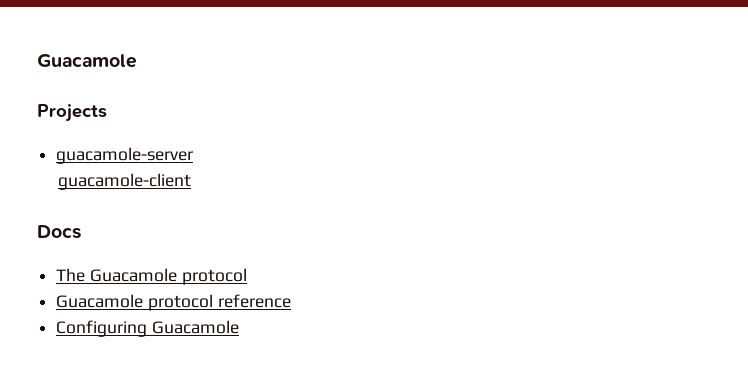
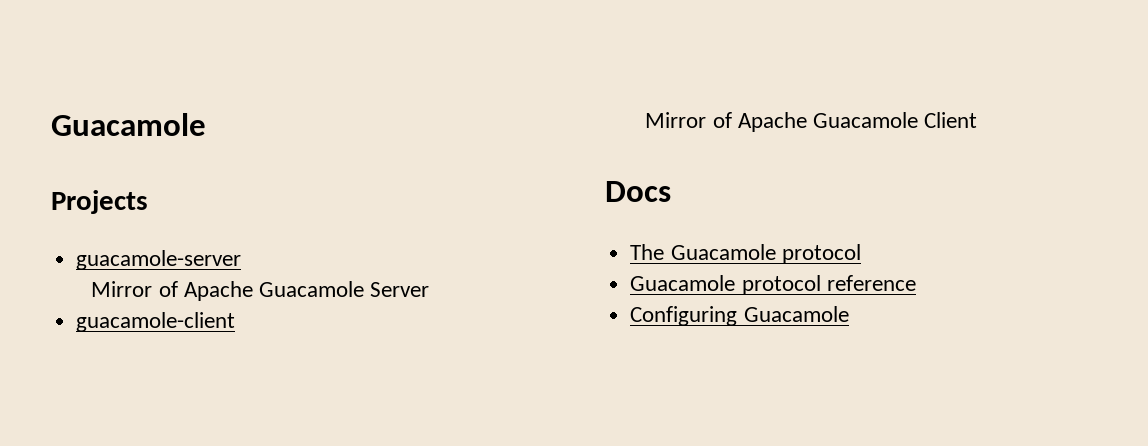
+ Mirror of Apache Guacamole Server
  guacamole-client
+ Mirror of Apache Guacamole Client

